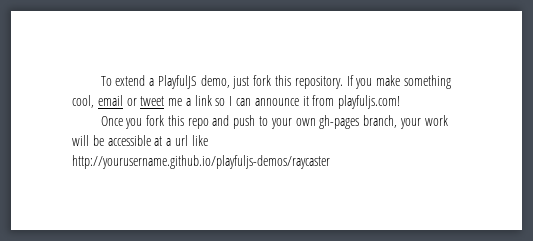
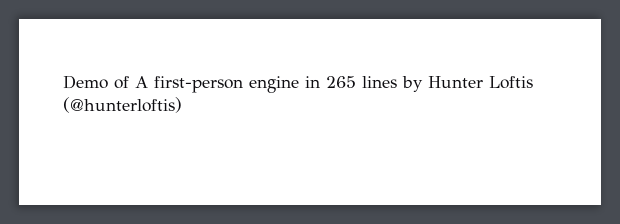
- To extend a PlayfulJS demo, just fork this repository. If you make something cool, email or tweet me a link so I can announce it from playfuljs.com!
- Once you fork this repo and push to your own gh-pages branch, your work will be accessible at a url like http://yourusername.github.io/playfuljs-demos/raycaster
+ Demo of A first-person engine in 265 lines by Hunter Loftis (@hunterloftis)

